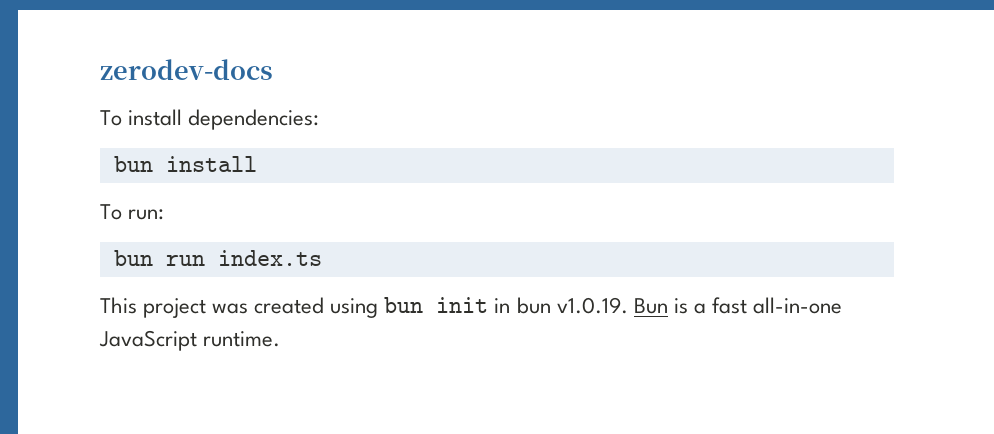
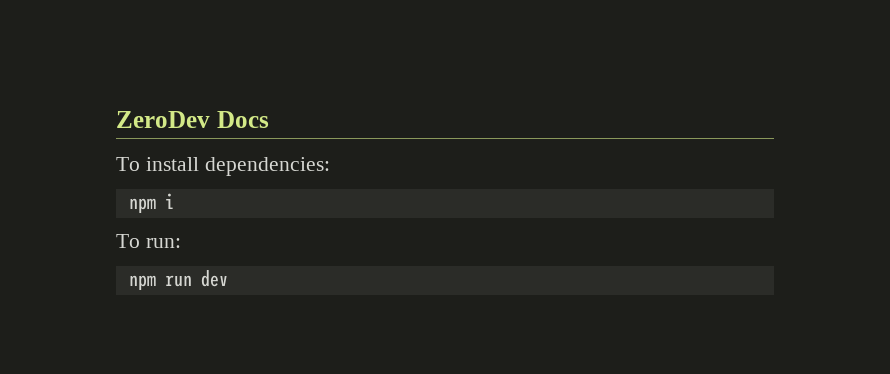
- zerodev-docs
+ ZeroDev Docs
- bun install
+ npm i
- bun run index.ts
- This project was created using bun init in bun v1.0.19. Bun is a fast all-in-one JavaScript runtime.
+ npm run dev

